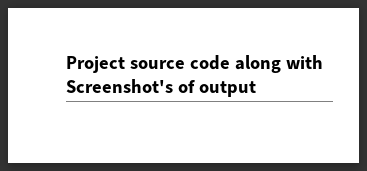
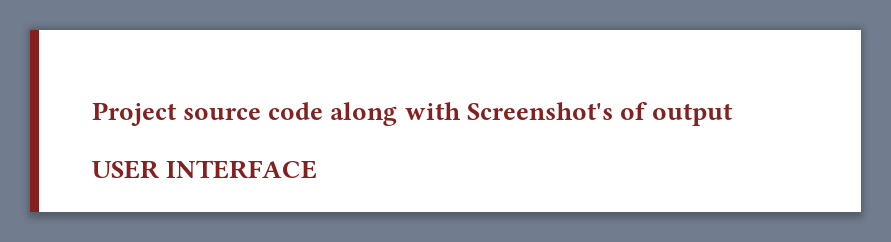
+ USER INTERFACE

